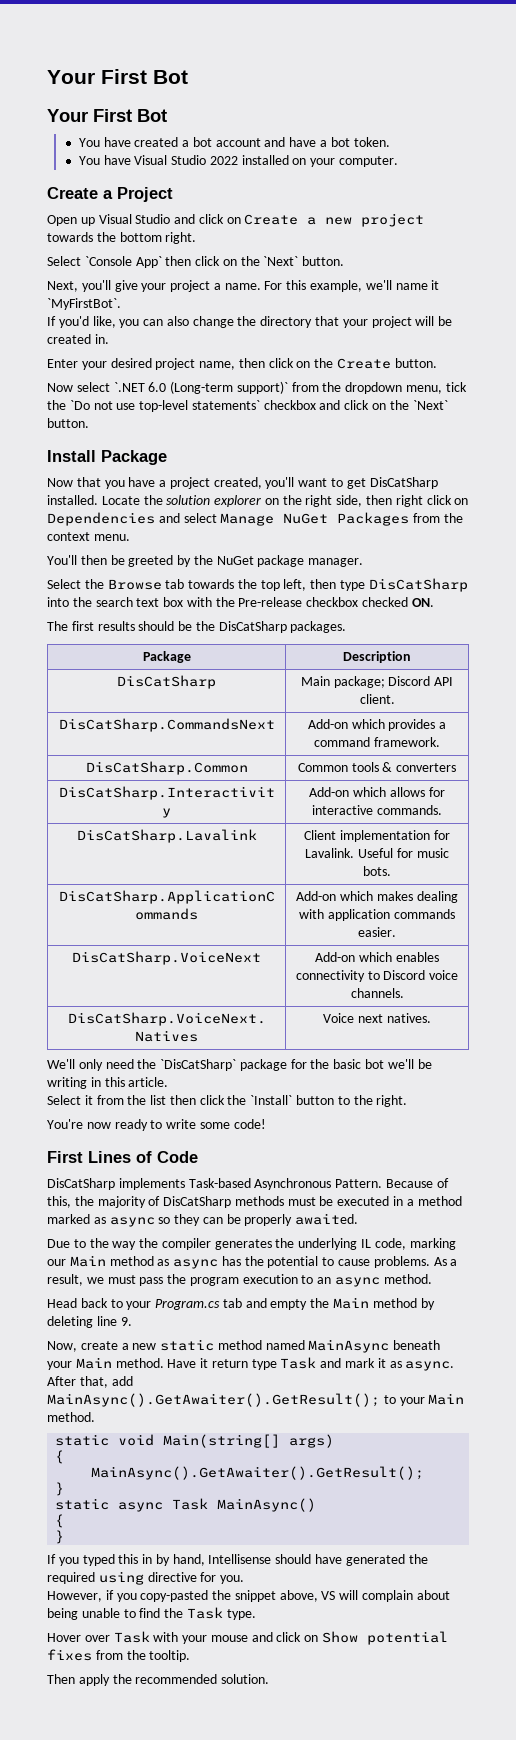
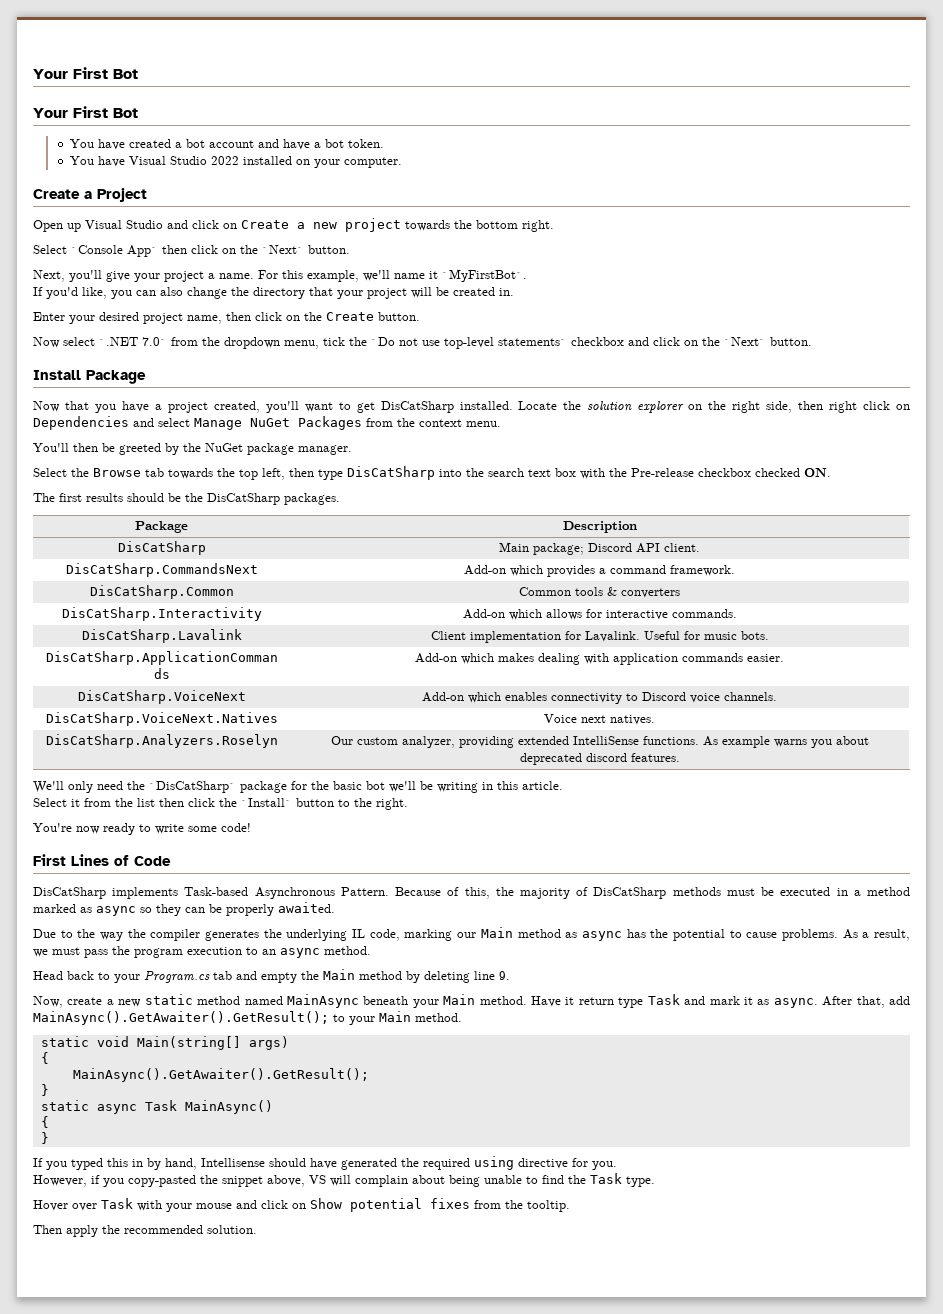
- Now select `.NET 6.0 (Long-term support)` from the dropdown menu, tick the `Do not use top-level statements` checkbox and click on the `Next` button.
+ Now select `.NET 7.0` from the dropdown menu, tick the `Do not use top-level statements` checkbox and click on the `Next` button.
+ DisCatSharp.Analyzers.Roselyn | Our custom analyzer, providing extended IntelliSense functions. As example warns you about deprecated discord features.

